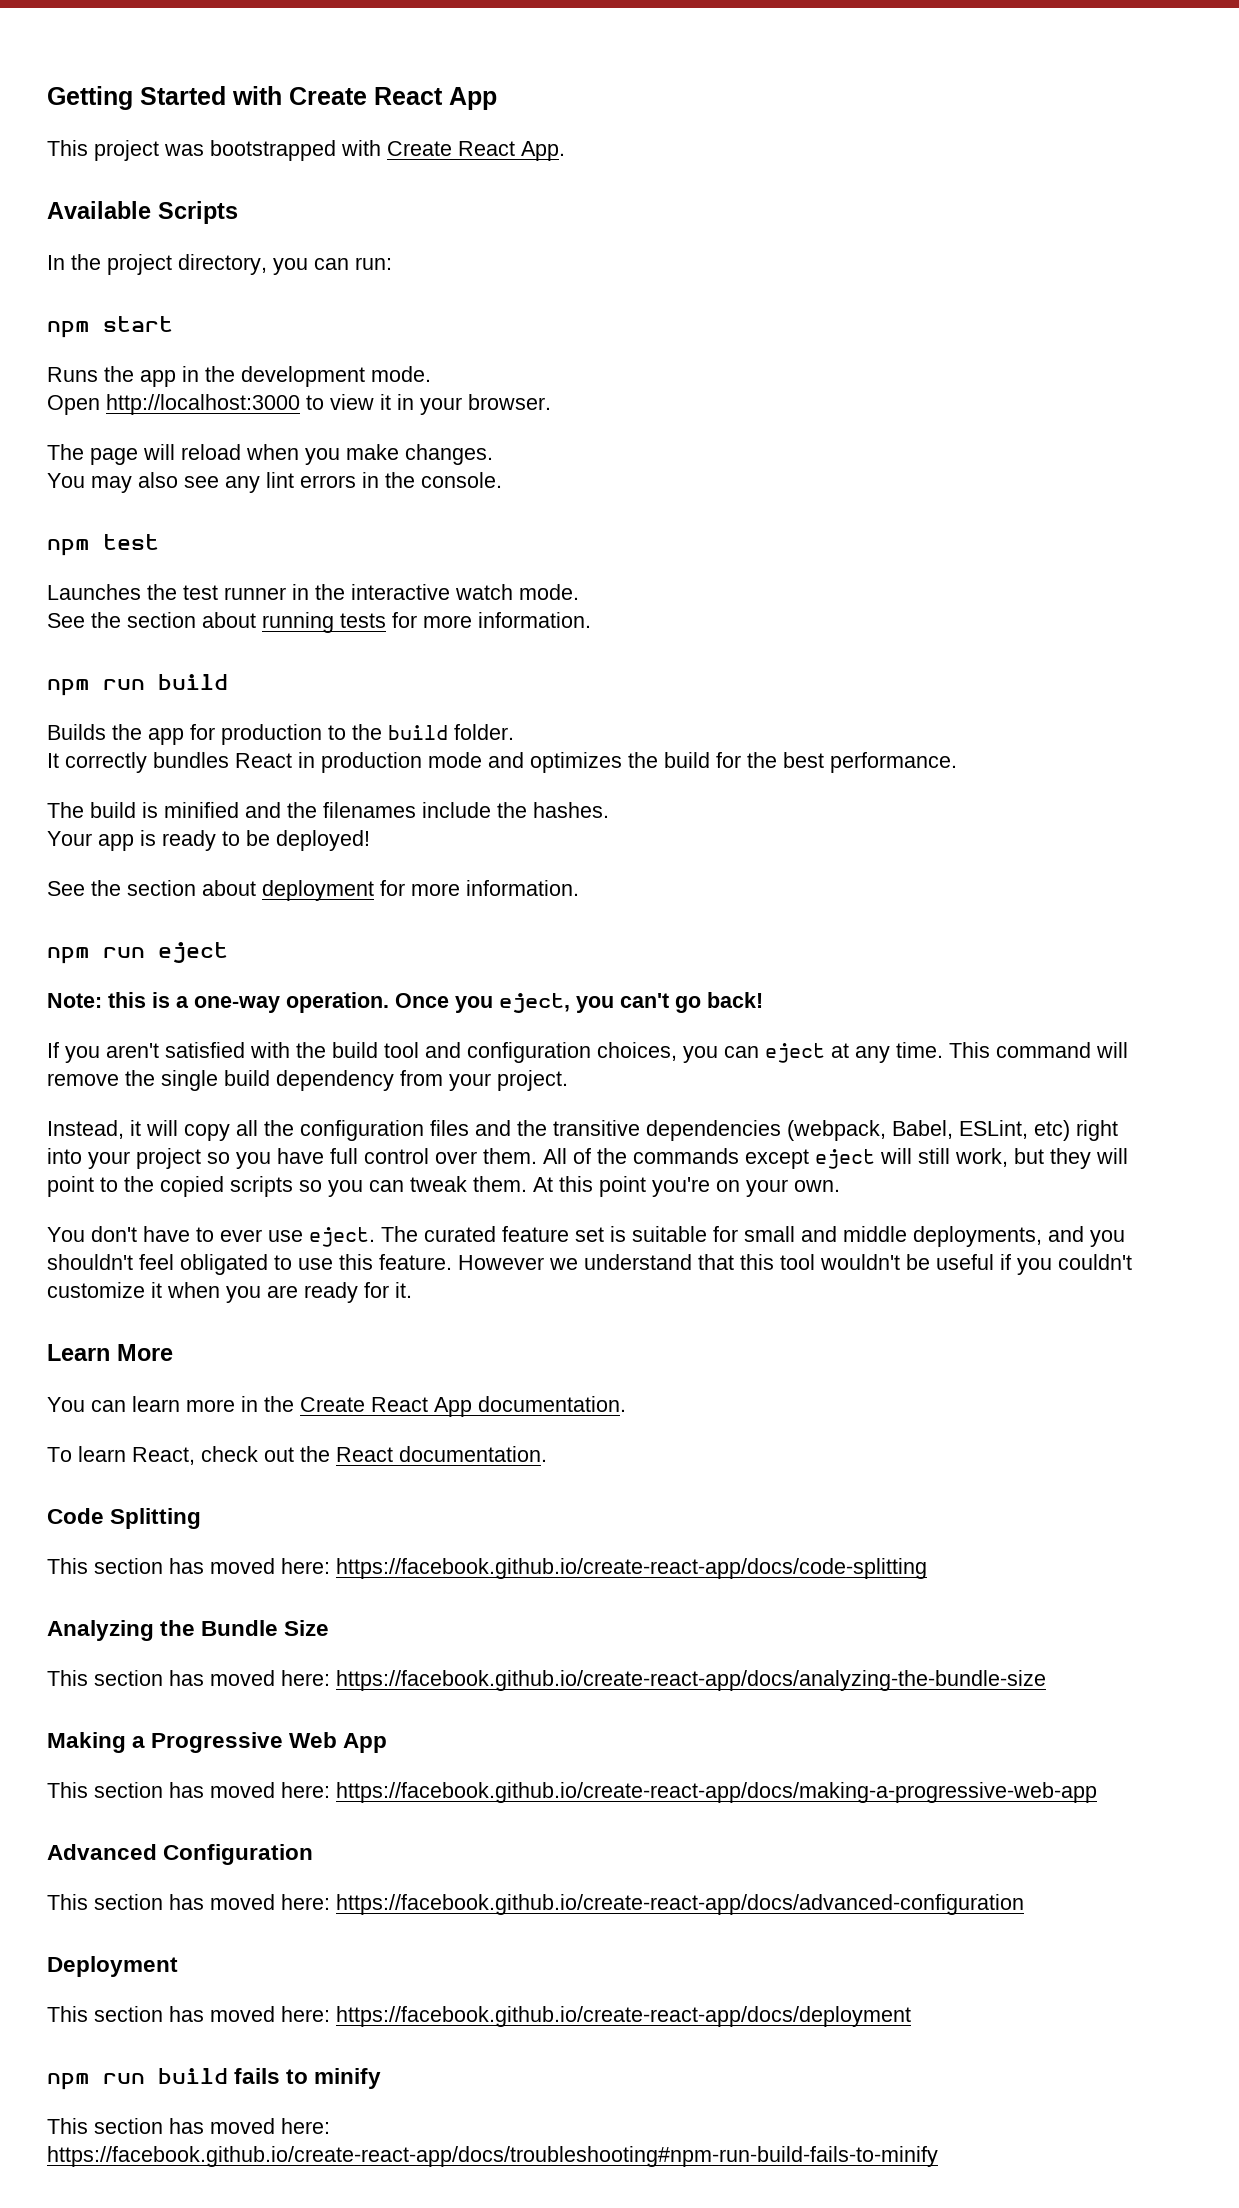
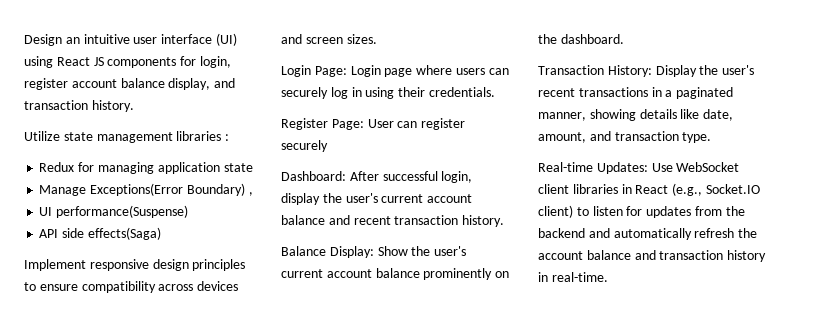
- Getting Started with Create React App
- This project was bootstrapped with Create React App.
- Available Scripts
- In the project directory, you can run:
- npm start
- Runs the app in the development mode.
- Open http://localhost:3000 to view it in your browser.
- The page will reload when you make changes.
- You may also see any lint errors in the console.
- npm test
- Launches the test runner in the interactive watch mode.
- See the section about running tests for more information.
- npm run build
- Builds the app for production to the build folder.
- It correctly bundles React in production mode and optimizes the build for the best performance.
- The build is minified and the filenames include the hashes.
- Your app is ready to be deployed!
- See the section about deployment for more information.
- npm run eject
- Note: this is a one-way operation. Once you eject, you can't go back!
- If you aren't satisfied with the build tool and configuration choices, you can eject at any time. This command will remove the single build dependency from your project.
- Instead, it will copy all the configuration files and the transitive dependencies (webpack, Babel, ESLint, etc) right into your project so you have full control over them. All of the commands except eject will still work, but they will point to the copied scripts so you can tweak them. At this point you're on your own.
- You don't have to ever use eject. The curated feature set is suitable for small and middle deployments, and you shouldn't feel obligated to use this feature. However we understand that this tool wouldn't be useful if you couldn't customize it when you are ready for it.
- Learn More
- You can learn more in the Create React App documentation.
- To learn React, check out the React documentation.
- Code Splitting
- This section has moved here: https://facebook.github.io/create-react-app/docs/code-splitting
- Analyzing the Bundle Size
- This section has moved here: https://facebook.github.io/create-react-app/docs/analyzing-the-bundle-size
- Making a Progressive Web App
- This section has moved here: https://facebook.github.io/create-react-app/docs/making-a-progressive-web-app
- Advanced Configuration
- This section has moved here: https://facebook.github.io/create-react-app/docs/advanced-configuration
- Deployment
- This section has moved here: https://facebook.github.io/create-react-app/docs/deployment
- npm run build fails to minify
- This section has moved here: https://facebook.github.io/create-react-app/docs/troubleshooting#npm-run-build-fails-to-minify
+ Design an intuitive user interface (UI) using React JS components for login, register account balance display, and transaction history.
+ Utilize state management libraries :
+ Redux for managing application state
+ Manage Exceptions(Error Boundary) ,
+ UI performance(Suspense)
+ API side effects(Saga)
+ Implement responsive design principles to ensure compatibility across devices and screen sizes.
+ Login Page: Login page where users can securely log in using their credentials.
+ Register Page: User can register securely
+ Dashboard: After successful login, display the user's current account balance and recent transaction history.
+ Balance Display: Show the user's current account balance prominently on the dashboard.
+ Transaction History: Display the user's recent transactions in a paginated manner, showing details like date, amount, and transaction type.
+ Real-time Updates: Use WebSocket client libraries in React (e.g., Socket.IO client) to listen for updates from the backend and automatically refresh the account balance and transaction history in real-time.

